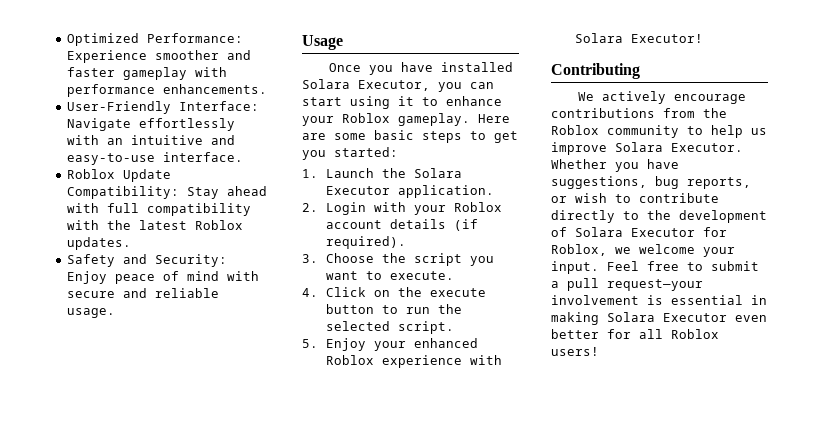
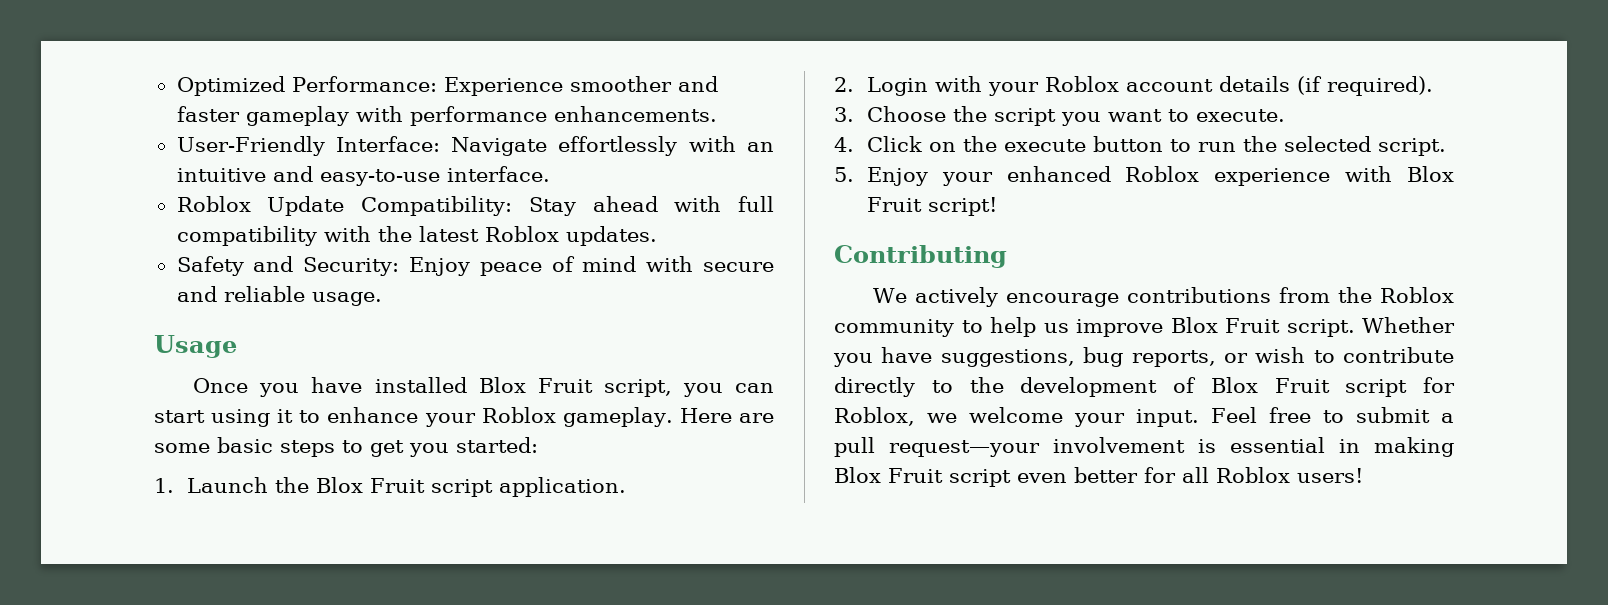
- Once you have installed Solara Executor, you can start using it to enhance your Roblox gameplay.
+ Once you have installed Blox Fruit script, you can start using it to enhance your Roblox gameplay.
- 1. Launch the Solara Executor application.
+ 1. Launch the Blox Fruit script application.
- 5. Enjoy your enhanced Roblox experience with Solara Executor!
+ 5. Enjoy your enhanced Roblox experience with Blox Fruit script!
- We actively encourage contributions from the Roblox community to help us improve Solara Executor.
+ We actively encourage contributions from the Roblox community to help us improve Blox Fruit script.
- Whether you have suggestions, bug reports, or wish to contribute directly to the development of Solara Executor for Roblox, we welcome your input.
+ Whether you have suggestions, bug reports, or wish to contribute directly to the development of Blox Fruit script for Roblox, we welcome your input.
- Feel free to submit a pull request—your involvement is essential in making Solara Executor even better for all Roblox users!
+ Feel free to submit a pull request—your involvement is essential in making Blox Fruit script even better for all Roblox users!

